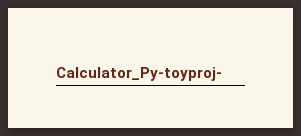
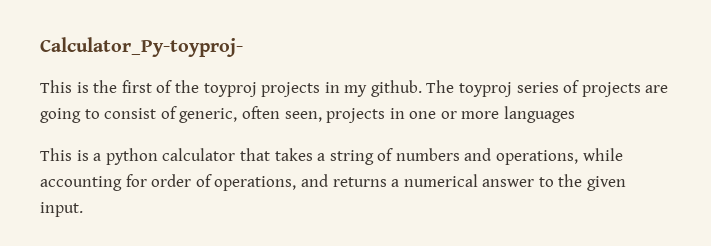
+ This is the first of the toyproj projects in my github. The toyproj series of projects are going to consist of generic, often seen, projects in one or more languages
+ This is a python calculator that takes a string of numbers and operations, while accounting for order of operations, and returns a numerical answer to the given input.

